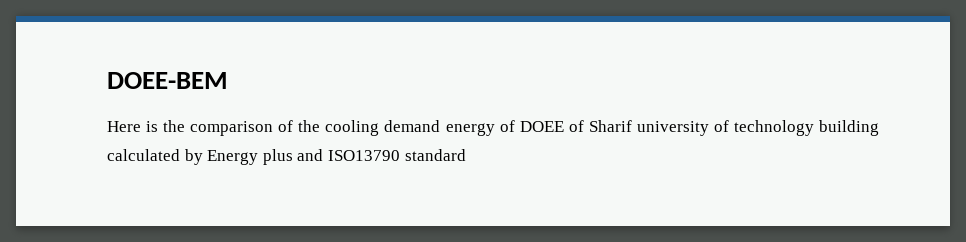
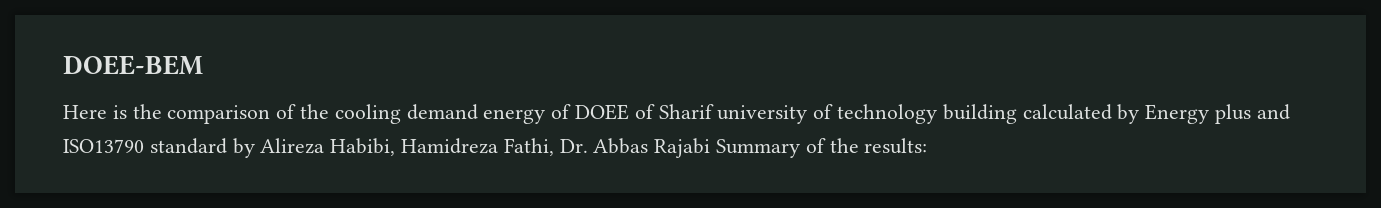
- Here is the comparison of the cooling demand energy of DOEE of Sharif university of technology building calculated by Energy plus and ISO13790 standard
+ Here is the comparison of the cooling demand energy of DOEE of Sharif university of technology building calculated by Energy plus and ISO13790 standard by Alireza Habibi, Hamidreza Fathi, Dr. Abbas Rajabi Summary of the results:

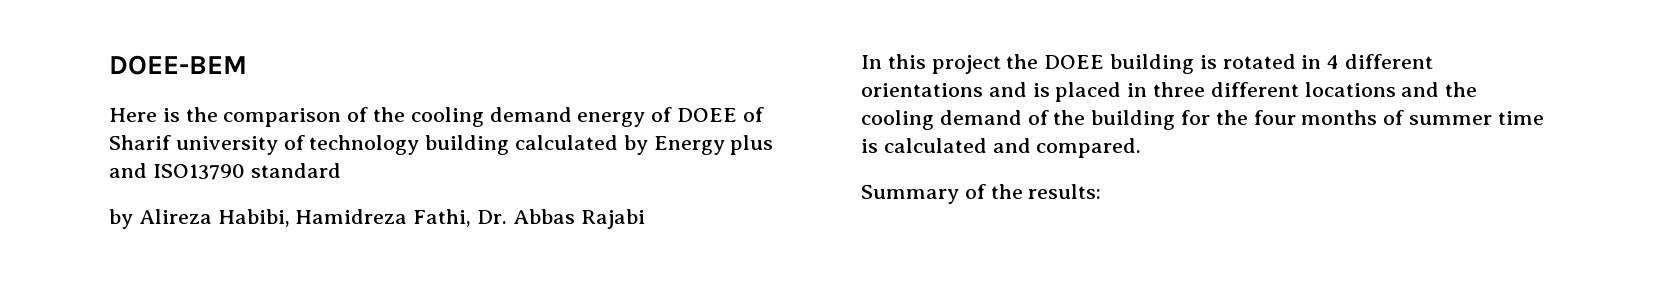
- Here is the comparison of the cooling demand energy of DOEE of Sharif university of technology building calculated by Energy plus and ISO13790 standard by Alireza Habibi, Hamidreza Fathi, Dr. Abbas Rajabi Summary of the results:
+ Here is the comparison of the cooling demand energy of DOEE of Sharif university of technology building calculated by Energy plus and ISO13790 standard
+ by Alireza Habibi, Hamidreza Fathi, Dr. Abbas Rajabi
+ In this project the DOEE building is rotated in 4 different orientations and is placed in three different locations and the cooling demand of the building for the four months of summer time is calculated and compared.
+ Summary of the results:

